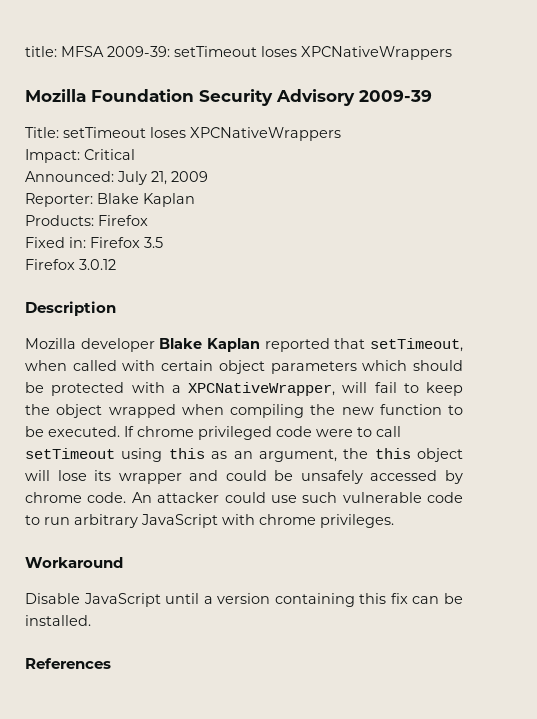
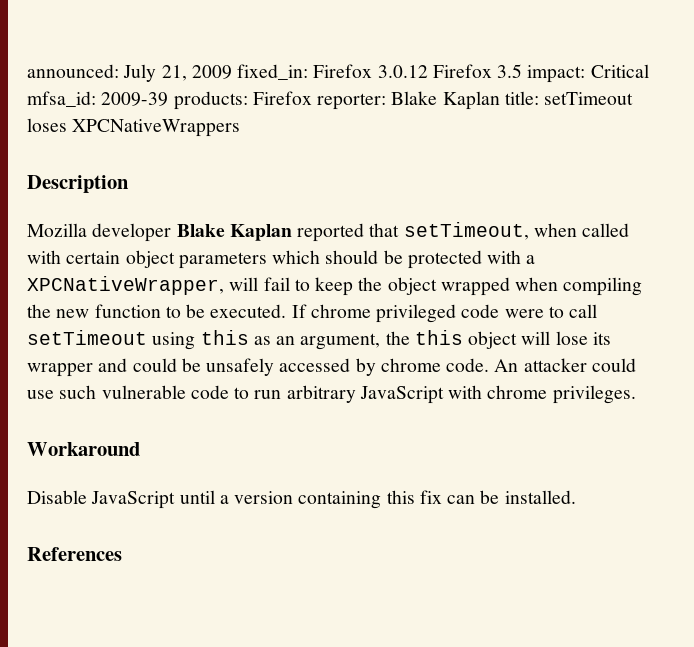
- title: MFSA 2009-39: setTimeout loses XPCNativeWrappers
- Mozilla Foundation Security Advisory 2009-39
- Title: setTimeout loses XPCNativeWrappers
- Impact: Critical
- Announced: July 21, 2009
- Reporter: Blake Kaplan
- Products: Firefox
- Fixed in: Firefox 3.5
- Firefox 3.0.12
+ announced: July 21, 2009 fixed_in: Firefox 3.0.12 Firefox 3.5 impact: Critical mfsa_id: 2009-39 products: Firefox reporter: Blake Kaplan title: setTimeout loses XPCNativeWrappers

